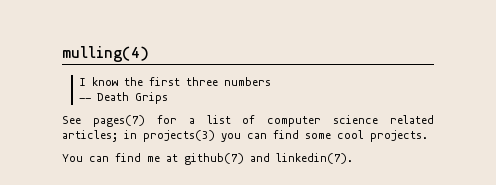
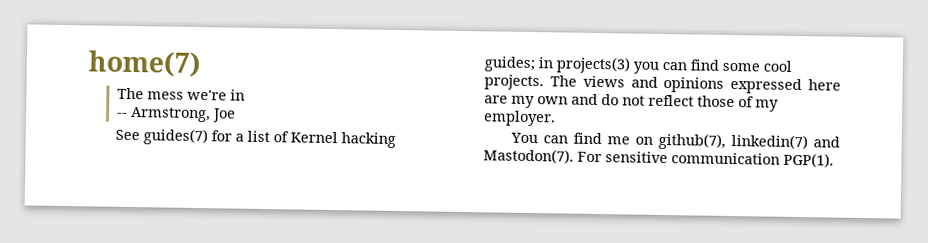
- mulling(4)
- I know the first three numbers
+ home(7)
+ The mess we're in
- -- Death Grips
+ -- Armstrong, Joe
- See pages(7) for a list of computer science related articles; in projects(3) you can find some cool projects.
- You can find me at github(7) and linkedin(7).
+ See guides(7) for a list of Kernel hacking guides; in projects(3) you can find some cool projects. The views and opinions expressed here are my own and do not reflect those of my employer.
+ You can find me on github(7), linkedin(7) and Mastodon(7). For sensitive communication PGP(1).

